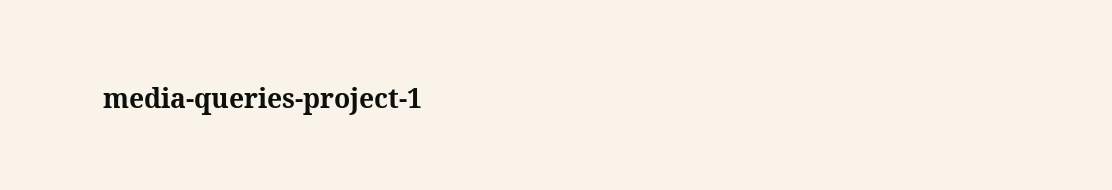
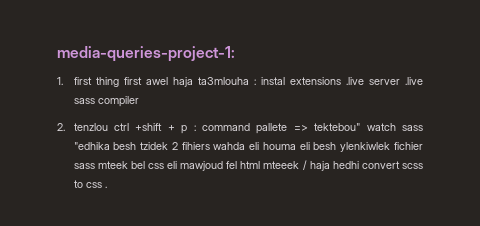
- media-queries-project-1
+ media-queries-project-1:
+ 1. first thing first awel haja ta3mlouha : instal extensions .live server .live sass compiler
+ 2. tenzlou ctrl +shift + p : command pallete => tektebou" watch sass "edhika besh tzidek 2 fihiers wahda eli houma eli besh ylenkiwlek fichier sass mteek bel css eli mawjoud fel html mteeek / haja hedhi convert scss to css .

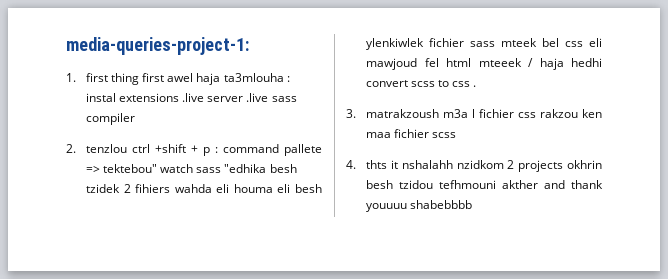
+ 3. matrakzoush m3a l fichier css rakzou ken maa fichier scss
+ 4. thts it nshalahh nzidkom 2 projects okhrin besh tzidou tefhmouni akther and thank youuuu shabebbbb

